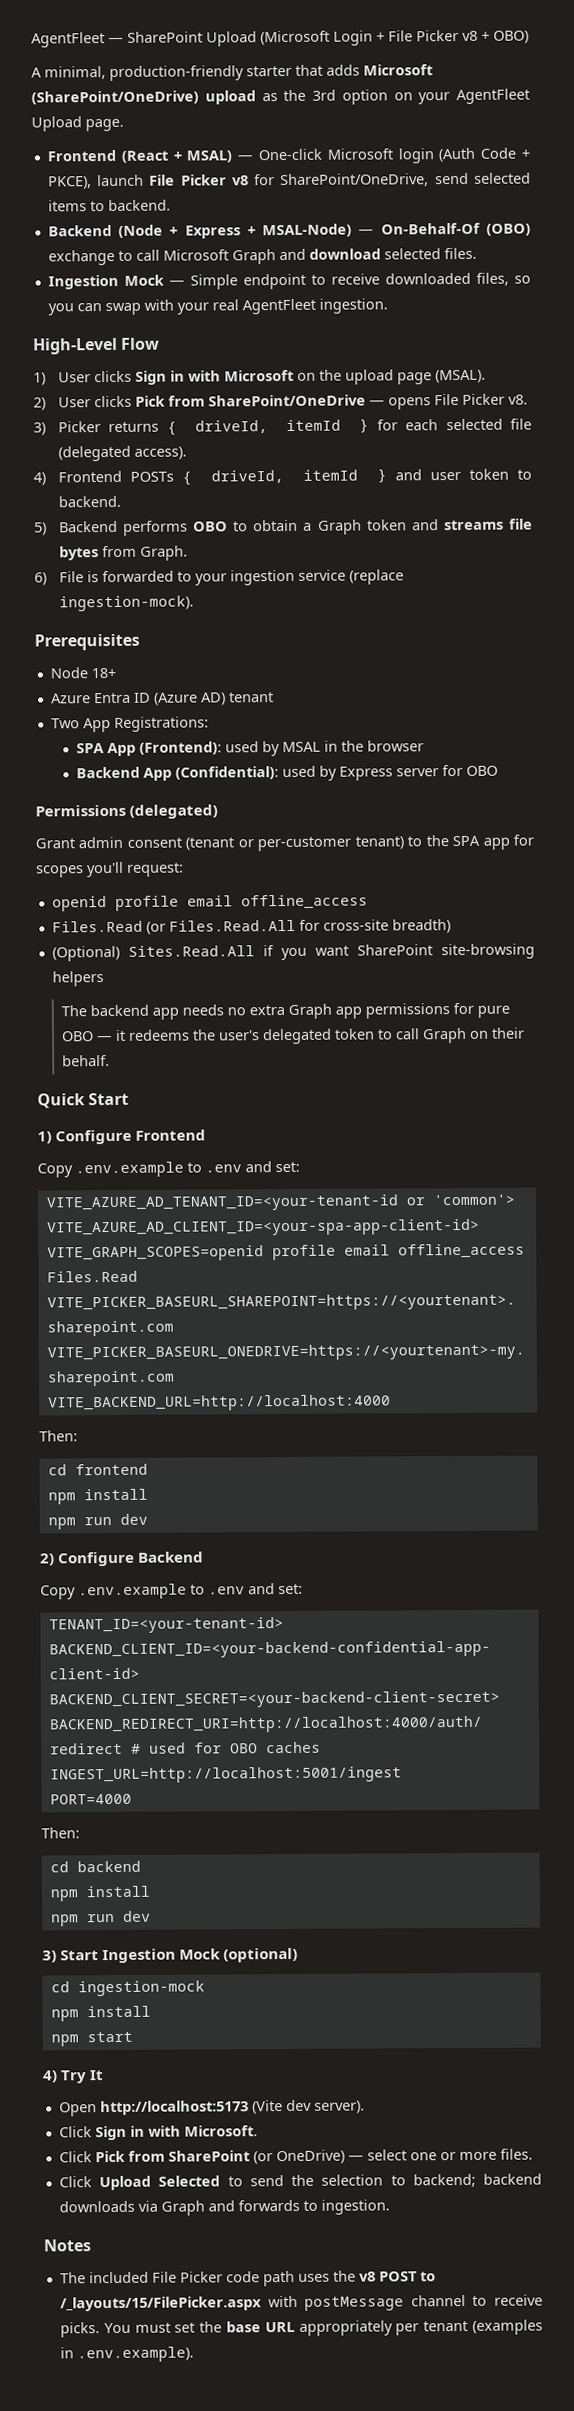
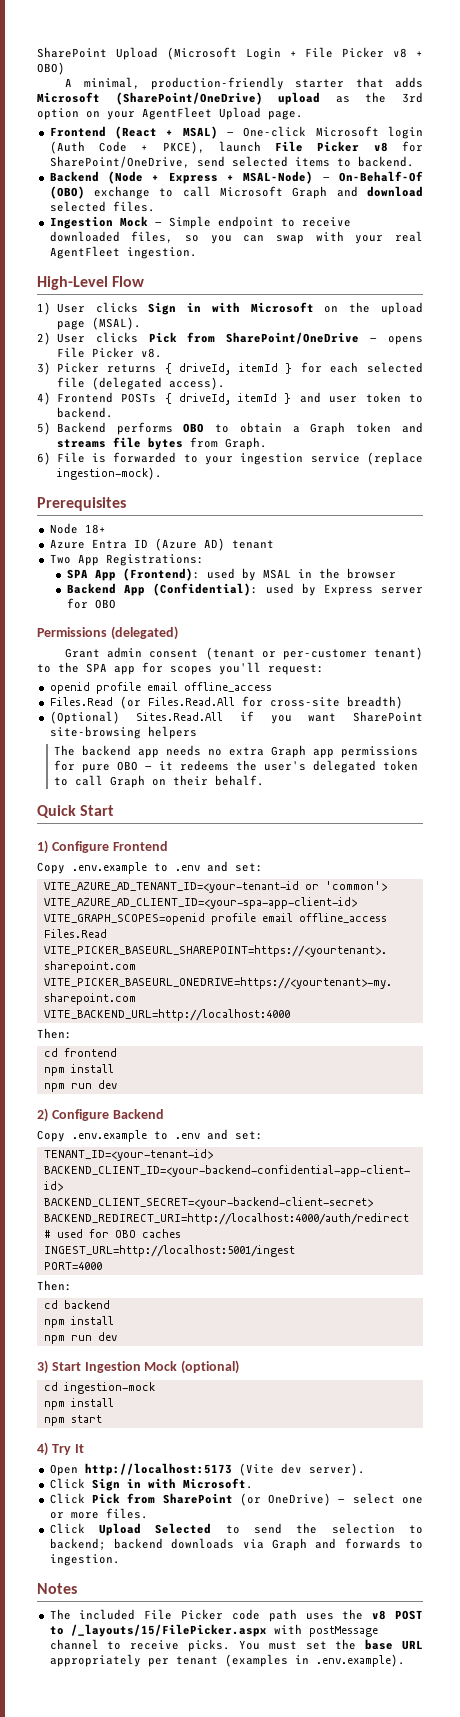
- AgentFleet — SharePoint Upload (Microsoft Login + File Picker v8 + OBO)
+ SharePoint Upload (Microsoft Login + File Picker v8 + OBO)

